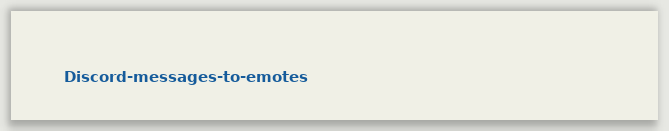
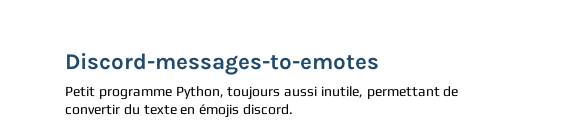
+ Petit programme Python, toujours aussi inutile, permettant de convertir du texte en émojis discord.

